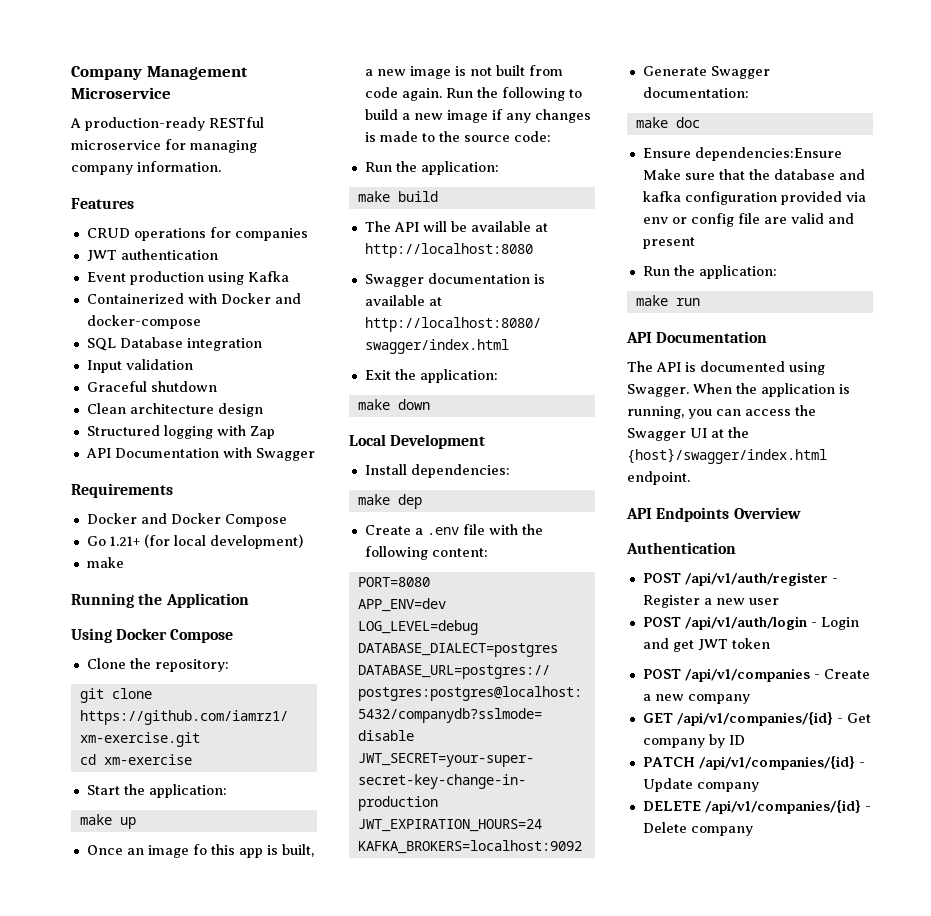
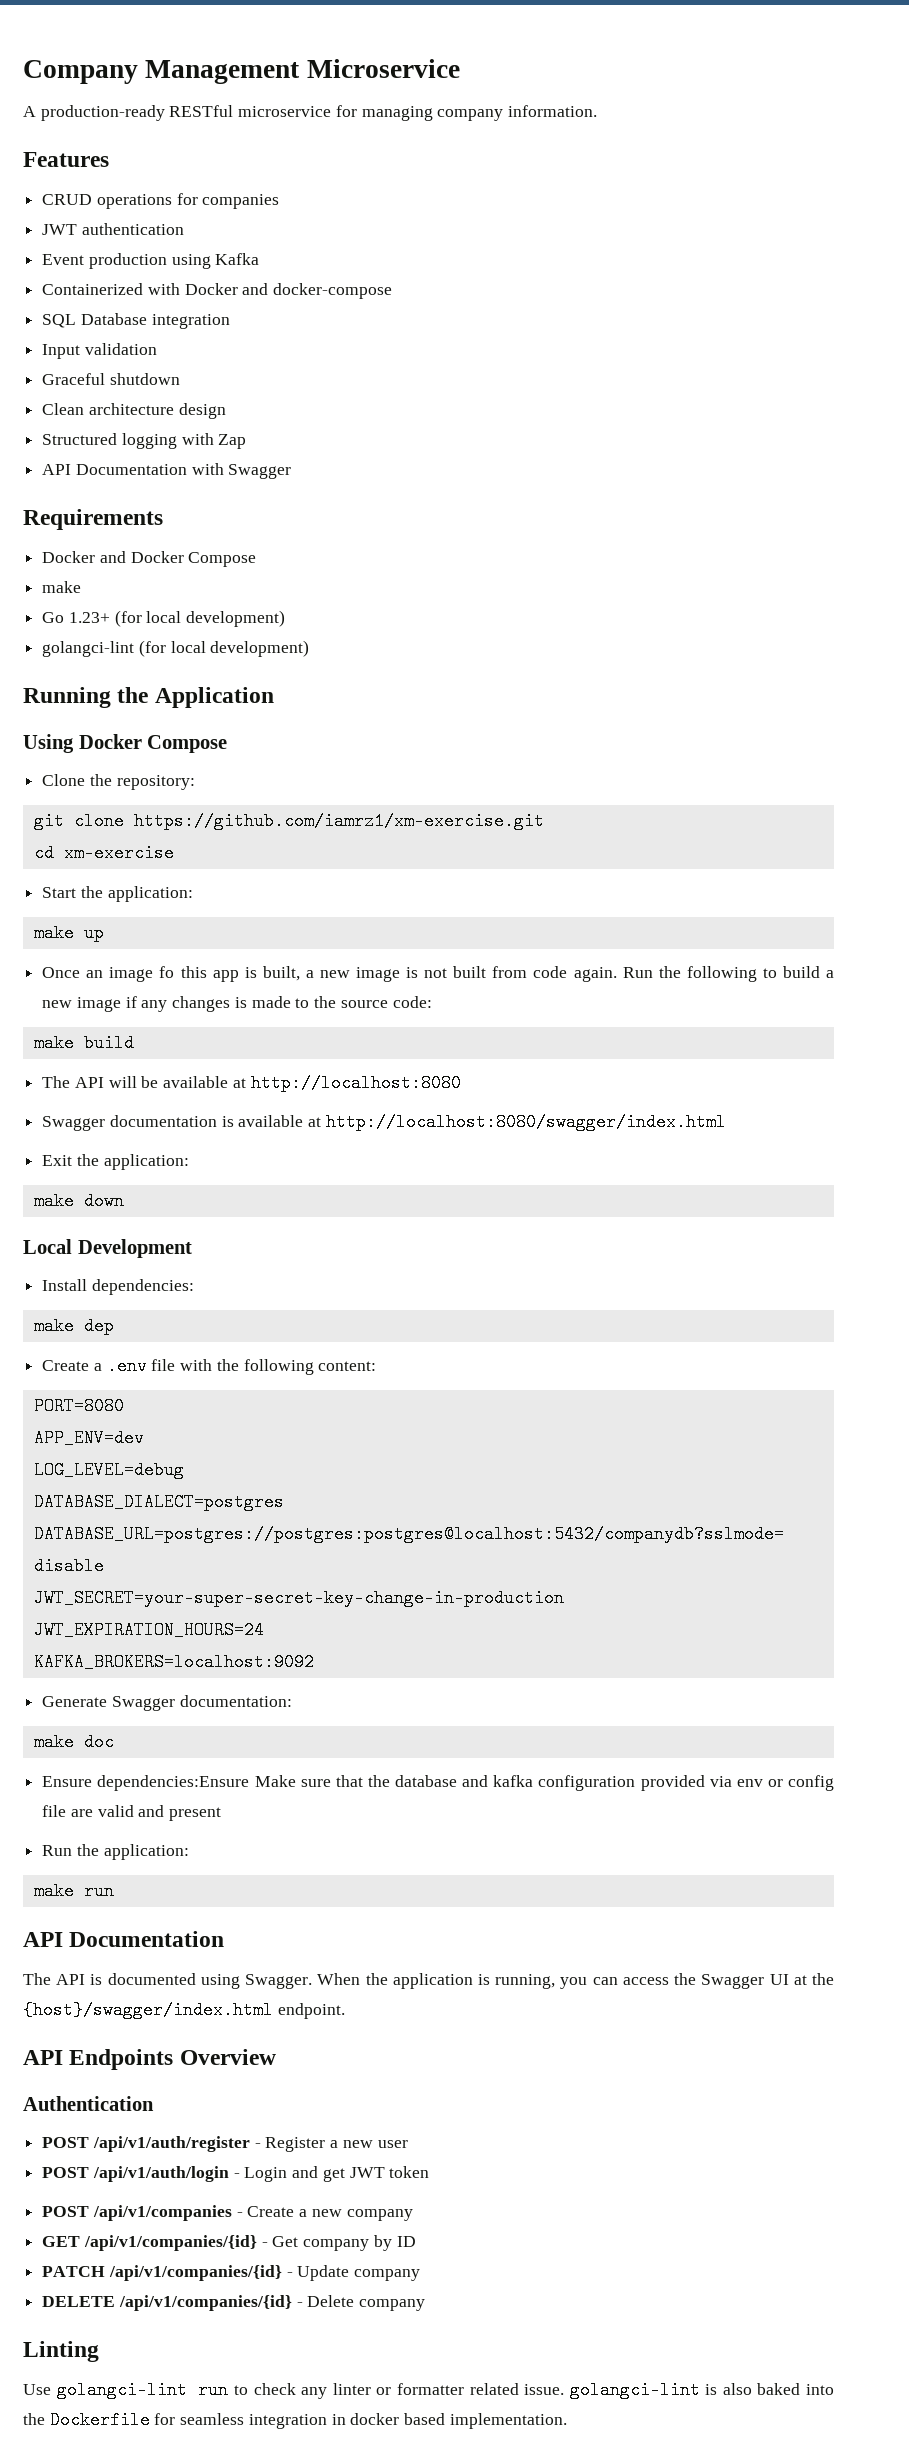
  Docker and Docker Compose
+ make
- Go 1.21+ (for local development)
- make
+ Go 1.23+ (for local development)
+ golangci-lint (for local development)
  Run the following to build a new image if any changes is made to the source code:
- Run the application:
+ Linting
+ Use golangci-lint run to check any linter or formatter related issue. golangci-lint is also baked into the Dockerfile for seamless integration in docker based implementation.

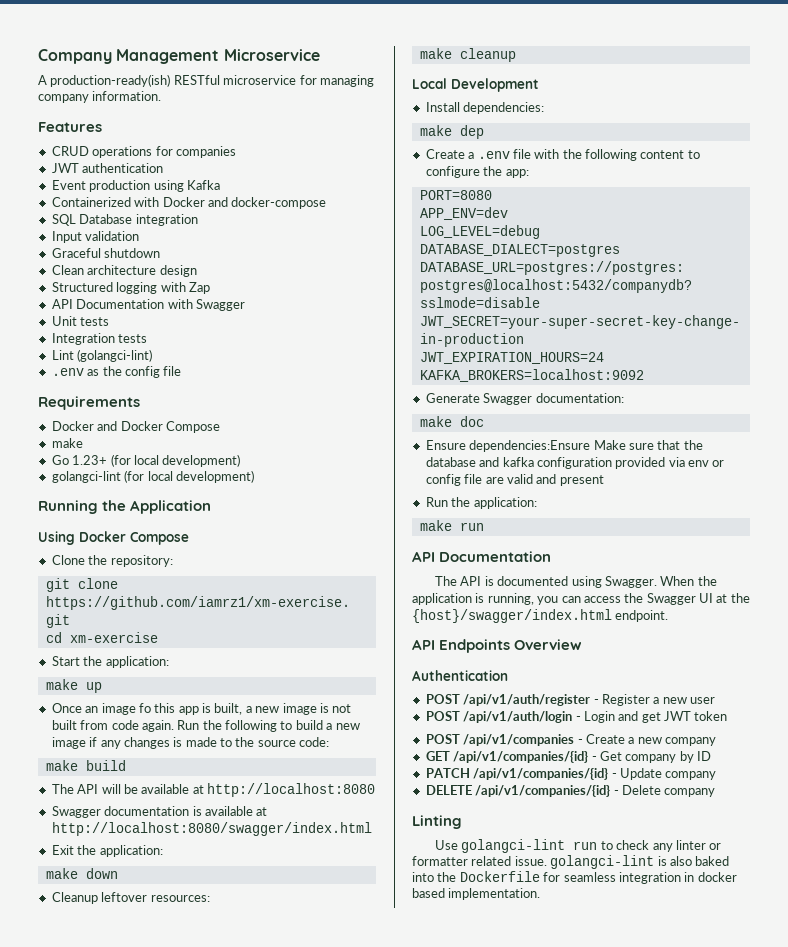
- A production-ready RESTful microservice for managing company information.
+ A production-ready(ish) RESTful microservice for managing company information.
+ Unit tests
+ Integration tests
+ Lint (golangci-lint)
+ .env as the config file
+ Cleanup leftover resources:
+ make cleanup
- Create a .env file with the following content:
+ Create a .env file with the following content to configure the app:

